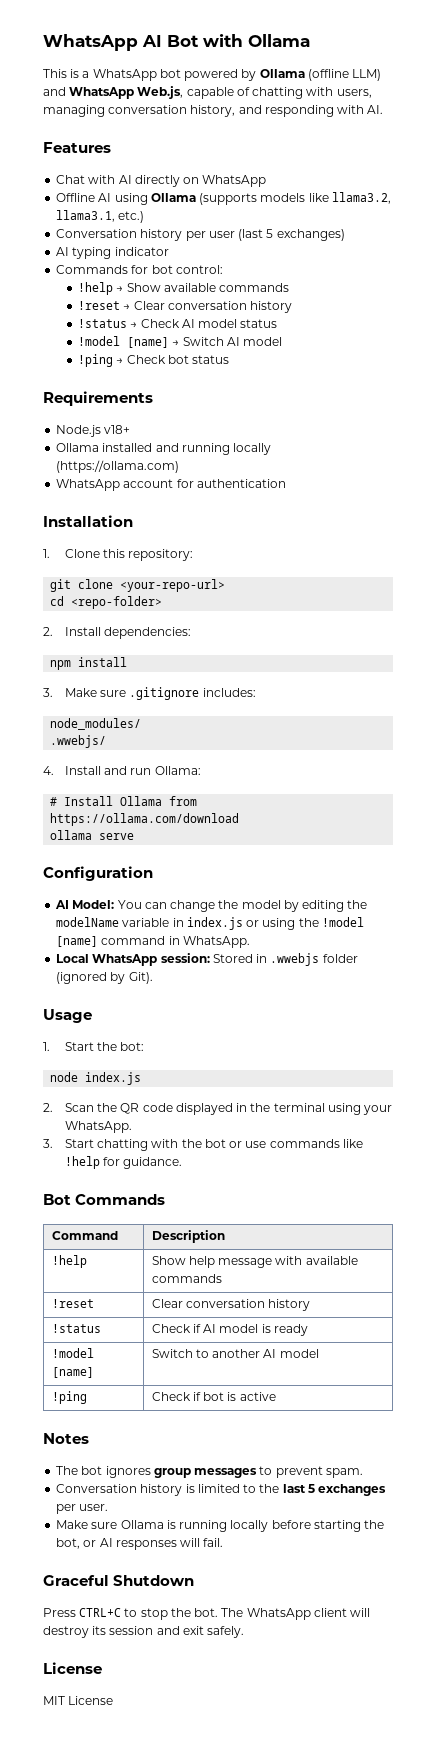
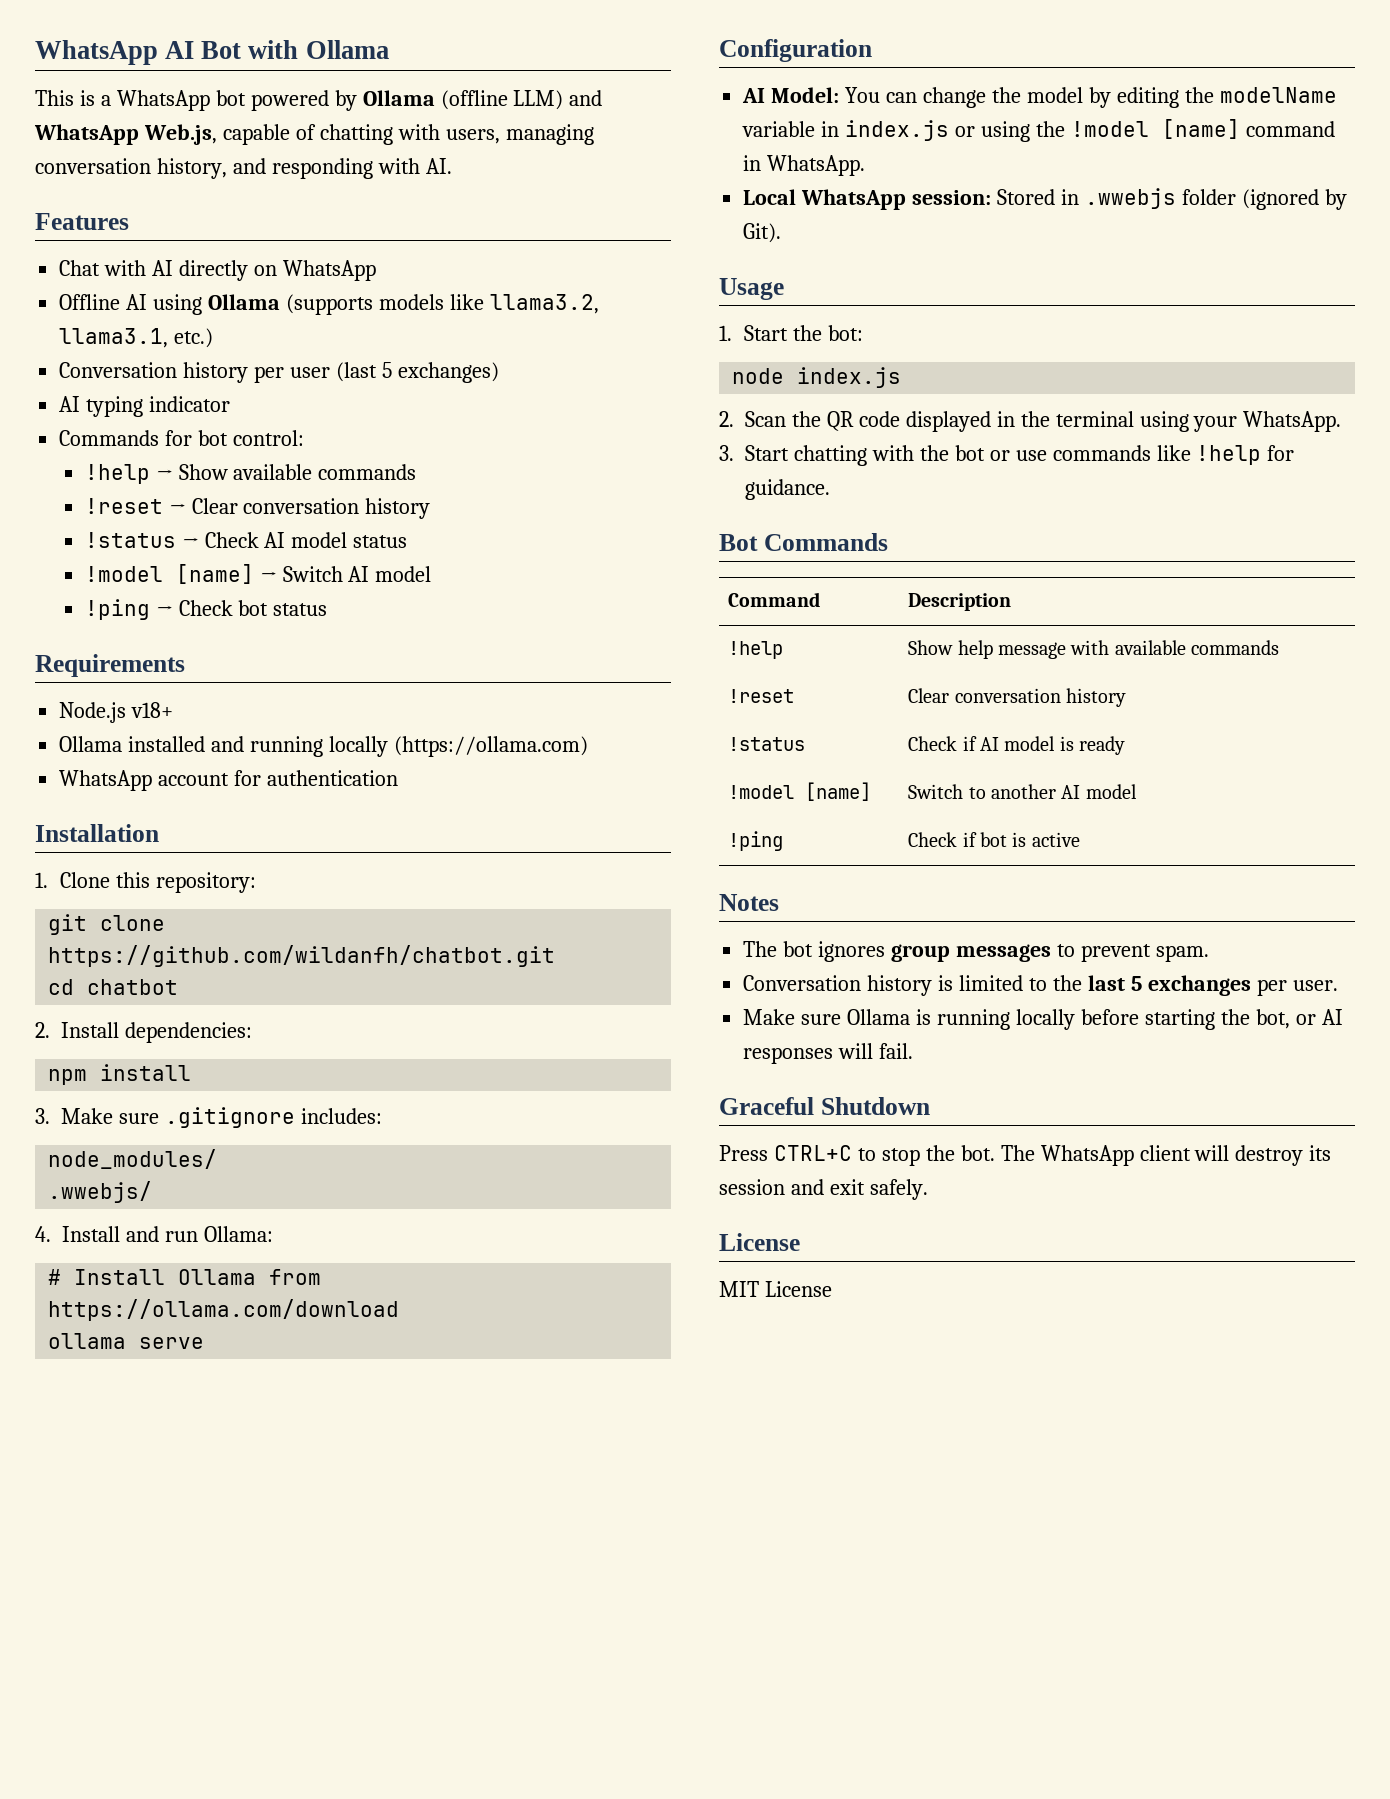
- git clone <your-repo-url>
+ git clone https://github.com/wildanfh/chatbot.git
- cd <repo-folder>
+ cd chatbot

